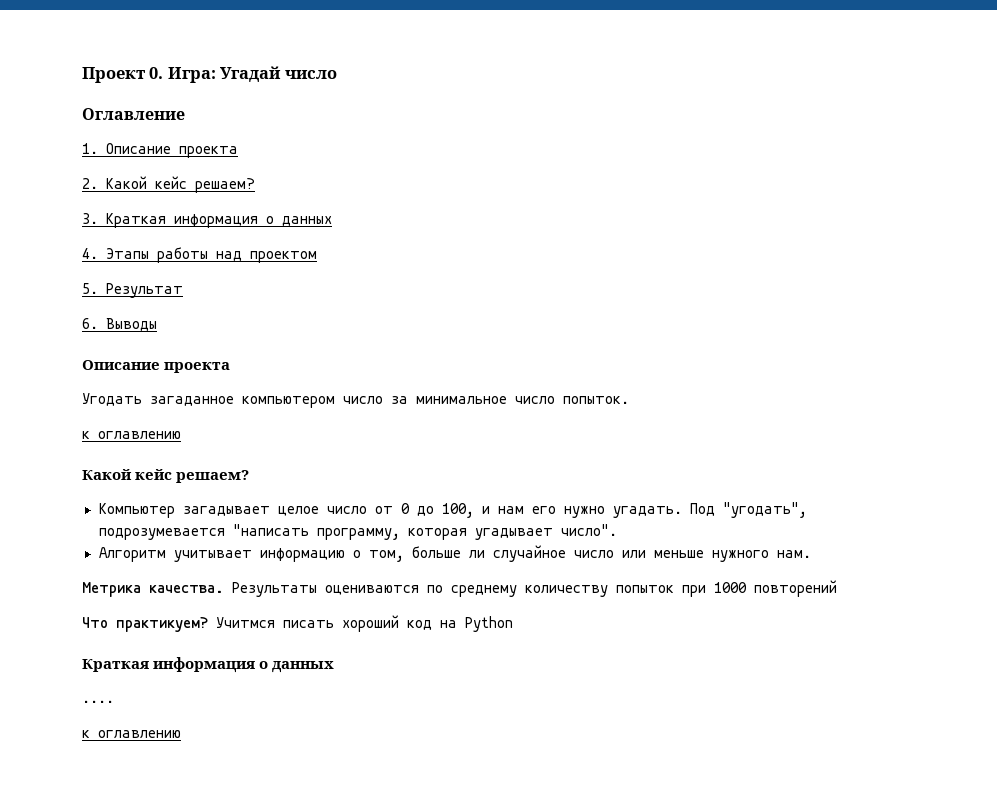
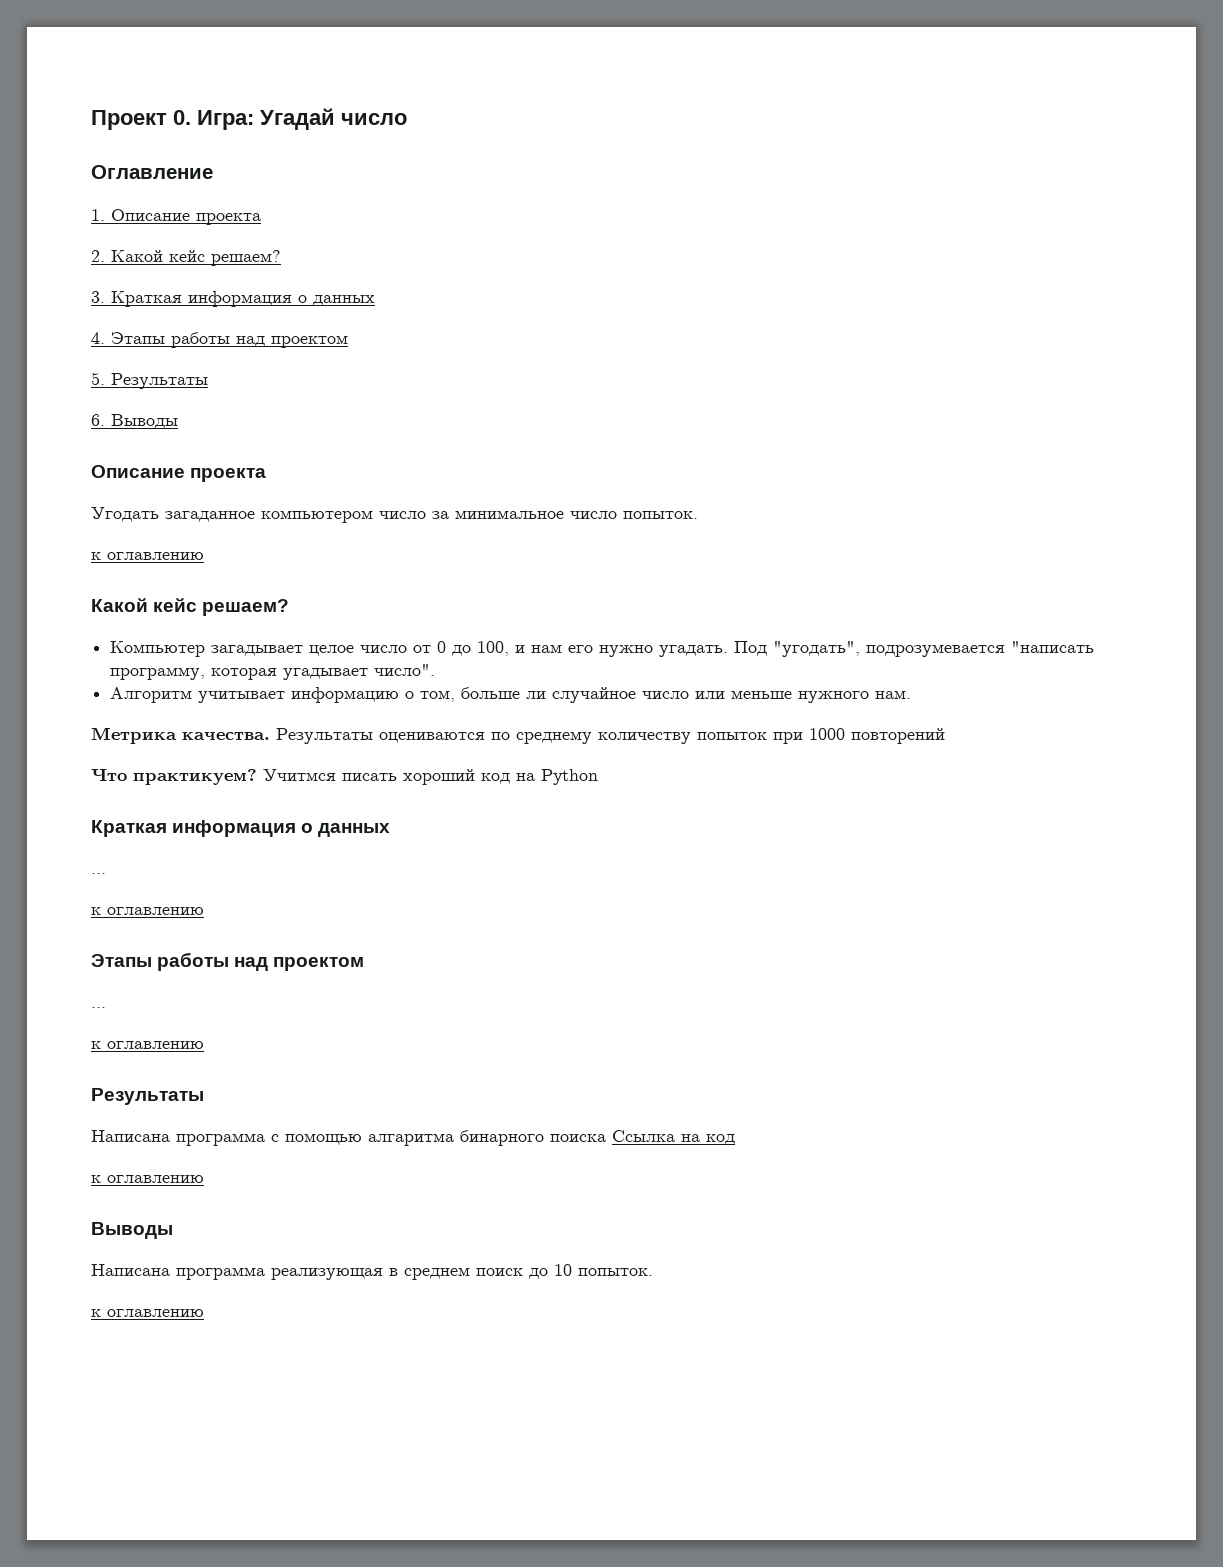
- 5. Результат
+ 5. Результаты
  Учитмся писать хороший код на Python
  Краткая информация о данных
- ....
+ ...
+ к оглавлению
+ Этапы работы над проектом
+ ...
+ к оглавлению
+ Результаты
+ Написана программа с помощью алгаритма бинарного поиска Ссылка на код
+ к оглавлению
+ Выводы
+ Написана программа реализующая в среднем поиск до 10 попыток.

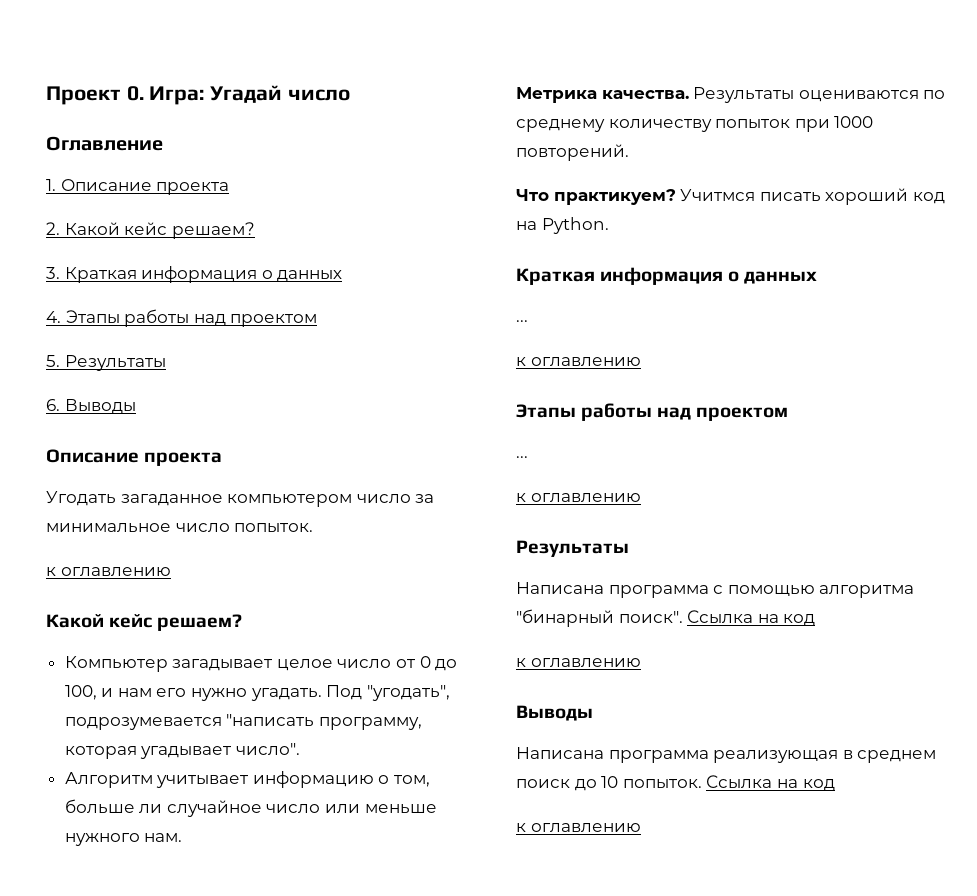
- Результаты оцениваются по среднему количеству попыток при 1000 повторений
+ Результаты оцениваются по среднему количеству попыток при 1000 повторений.
- Учитмся писать хороший код на Python
+ Учитмся писать хороший код на Python.
- Написана программа с помощью алгаритма бинарного поиска Ссылка на код
+ Написана программа с помощью алгоритма "бинарный поиск". Ссылка на код
- Написана программа реализующая в среднем поиск до 10 попыток.
+ Написана программа реализующая в среднем поиск до 10 попыток. Ссылка на код

